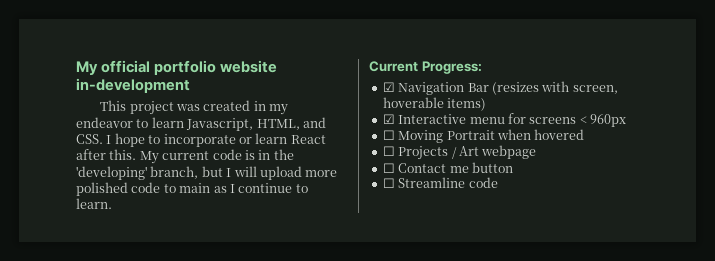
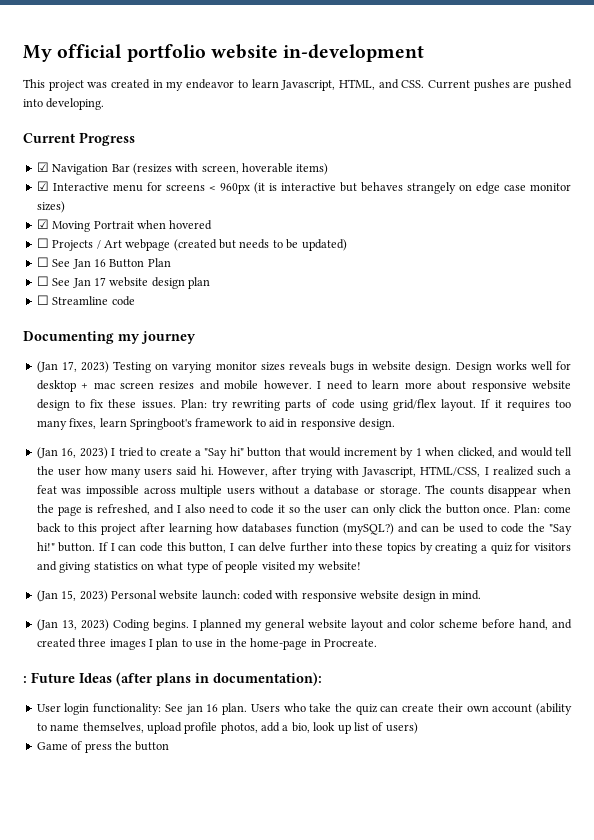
- This project was created in my endeavor to learn Javascript, HTML, and CSS. I hope to incorporate or learn React after this. My current code is in the 'developing' branch, but I will upload more polished code to main as I continue to learn.
- Current Progress:
+ This project was created in my endeavor to learn Javascript, HTML, and CSS. Current pushes are pushed into developing.
+ Current Progress
- ☑ Interactive menu for screens < 960px
- ☐ Moving Portrait when hovered
+ ☑ Interactive menu for screens < 960px (it is interactive but behaves strangely on edge case monitor sizes)
+ ☑ Moving Portrait when hovered
- ☐ Projects / Art webpage
- ☐ Contact me button
+ ☐ Projects / Art webpage (created but needs to be updated)
+ ☐ See Jan 16 Button Plan
+ ☐ See Jan 17 website design plan
  ☐ Streamline code
+ Documenting my journey
+ (Jan 17, 2023) Testing on varying monitor sizes reveals bugs in website design. Design works well for desktop + mac screen resizes and mobile however. I need to learn more about responsive website design to fix these issues. Plan: try rewriting parts of code using grid/flex layout. If it requires too many fixes, learn Springboot's framework to aid in responsive design.
+ (Jan 16, 2023) I tried to create a "Say hi" button that would increment by 1 when clicked, and would tell the user how many users said hi. However, after trying with Javascript, HTML/CSS, I realized such a feat was impossible across multiple users without a database or storage. The counts disappear when the page is refreshed, and I also need to code it so the user can only click the button once. Plan: come back to this project after learning how databases function (mySQL?) and can be used to code the "Say hi!" button. If I can code this button, I can delve further into these topics by creating a quiz for visitors and giving statistics on what type of people visited my website!
+ (Jan 15, 2023) Personal website launch: coded with responsive website design in mind.
+ (Jan 13, 2023) Coding begins. I planned my general website layout and color scheme before hand, and created three images I plan to use in the home-page in Procreate.
+ : Future Ideas (after plans in documentation):
+ User login functionality: See jan 16 plan. Users who take the quiz can create their own account (ability to name themselves, upload profile photos, add a bio, look up list of users)
+ Game of press the button

